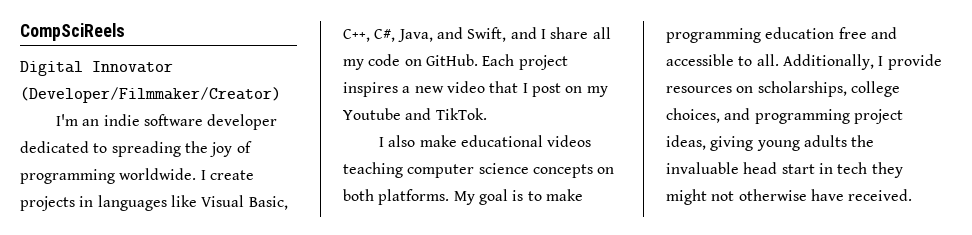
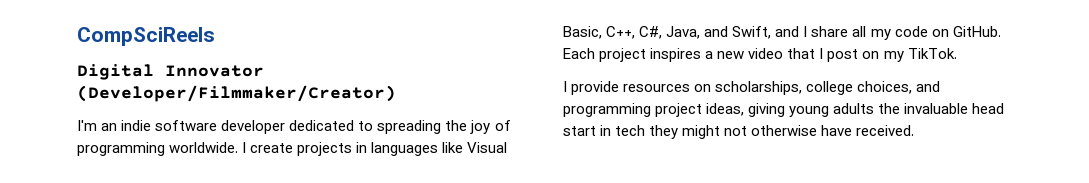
- Each project inspires a new video that I post on my Youtube and TikTok.
+ Each project inspires a new video that I post on my TikTok.
- I also make educational videos teaching computer science concepts on both platforms. My goal is to make programming education free and accessible to all. Additionally, I provide resources on scholarships, college choices, and programming project ideas, giving young adults the invaluable head start in tech they might not otherwise have received.
+ I provide resources on scholarships, college choices, and programming project ideas, giving young adults the invaluable head start in tech they might not otherwise have received.

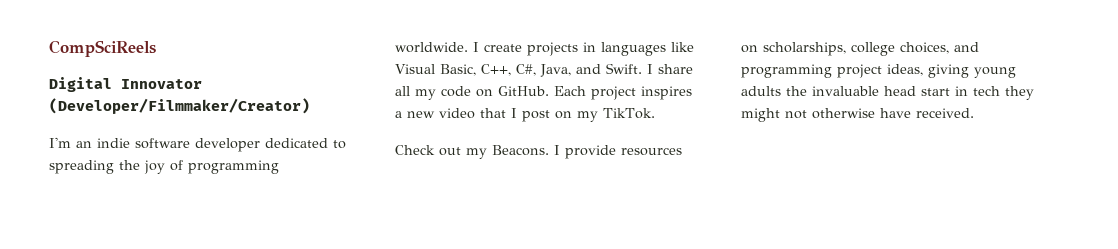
- I create projects in languages like Visual Basic, C++, C#, Java, and Swift, and I share all my code on GitHub.
+ I create projects in languages like Visual Basic, C++, C#, Java, and Swift. I share all my code on GitHub.
+ Check out my Beacons.

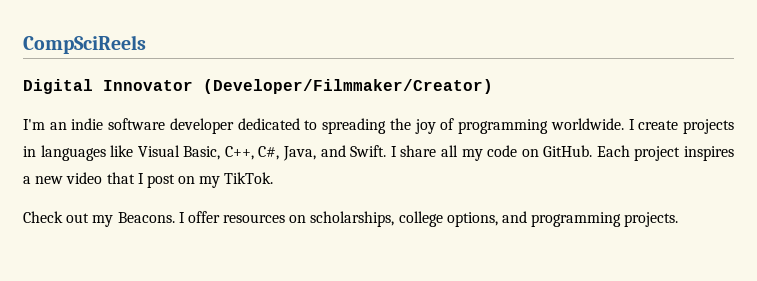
- I provide resources on scholarships, college choices, and programming project ideas, giving young adults the invaluable head start in tech they might not otherwise have received.
+ I offer resources on scholarships, college options, and programming projects.

